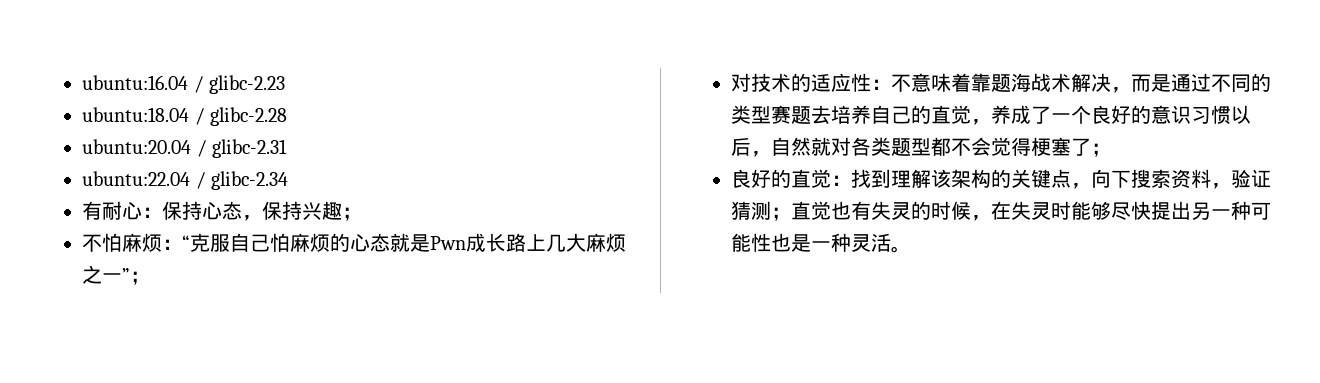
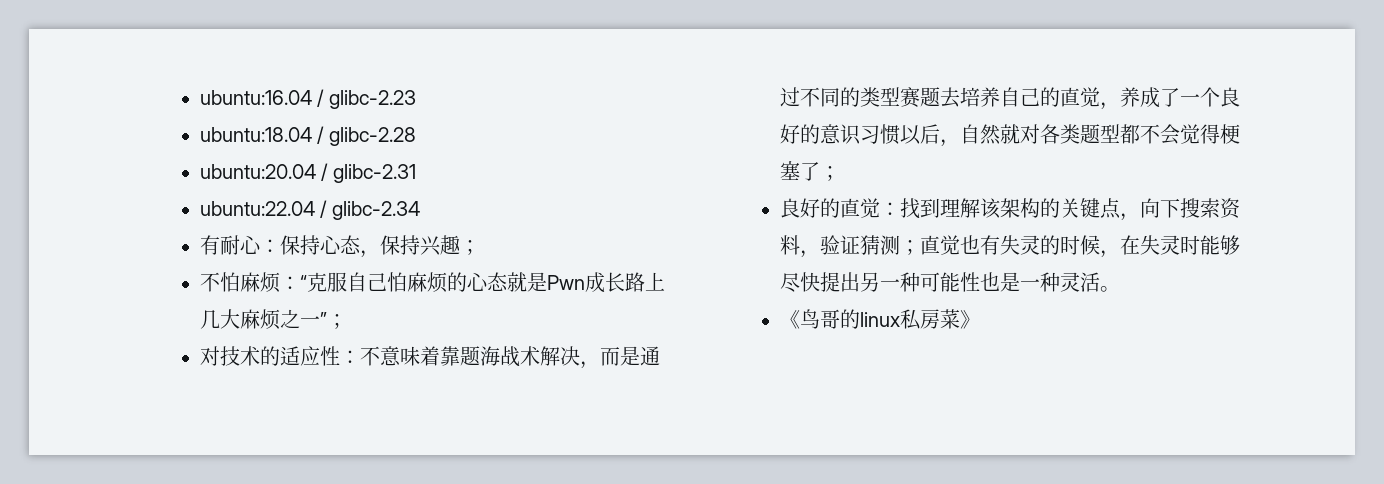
+ 《鸟哥的linux私房菜》

